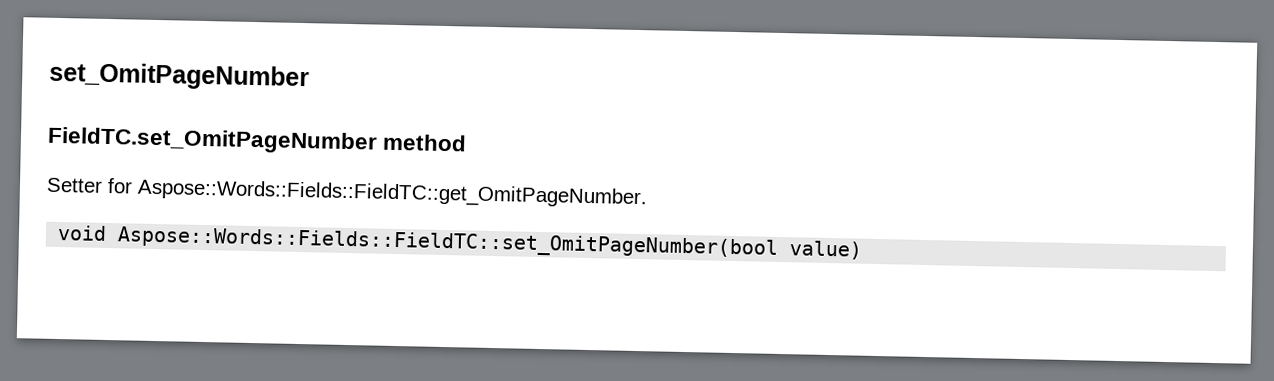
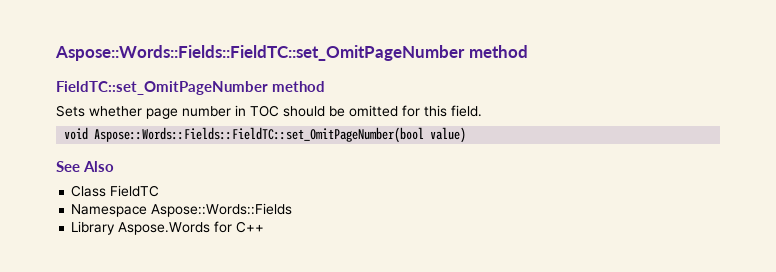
- set_OmitPageNumber
- FieldTC.set_OmitPageNumber method
- Setter for Aspose::Words::Fields::FieldTC::get_OmitPageNumber.
+ Aspose::Words::Fields::FieldTC::set_OmitPageNumber method
+ FieldTC::set_OmitPageNumber method
+ Sets whether page number in TOC should be omitted for this field.
  void Aspose::Words::Fields::FieldTC::set_OmitPageNumber(bool value)
+ See Also
+ Class FieldTC
+ Namespace Aspose::Words::Fields
+ Library Aspose.Words for C++

